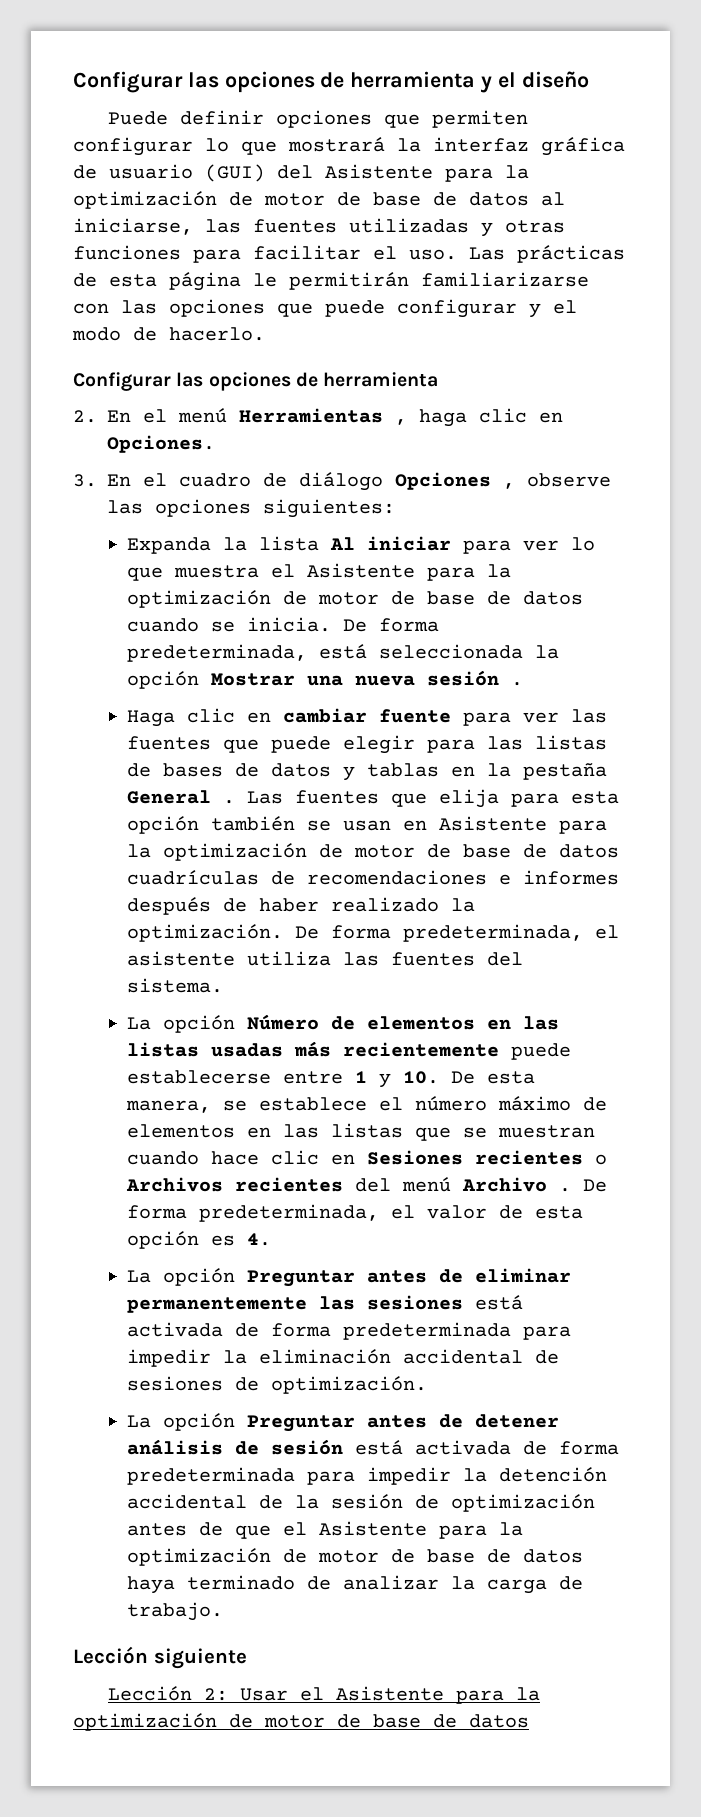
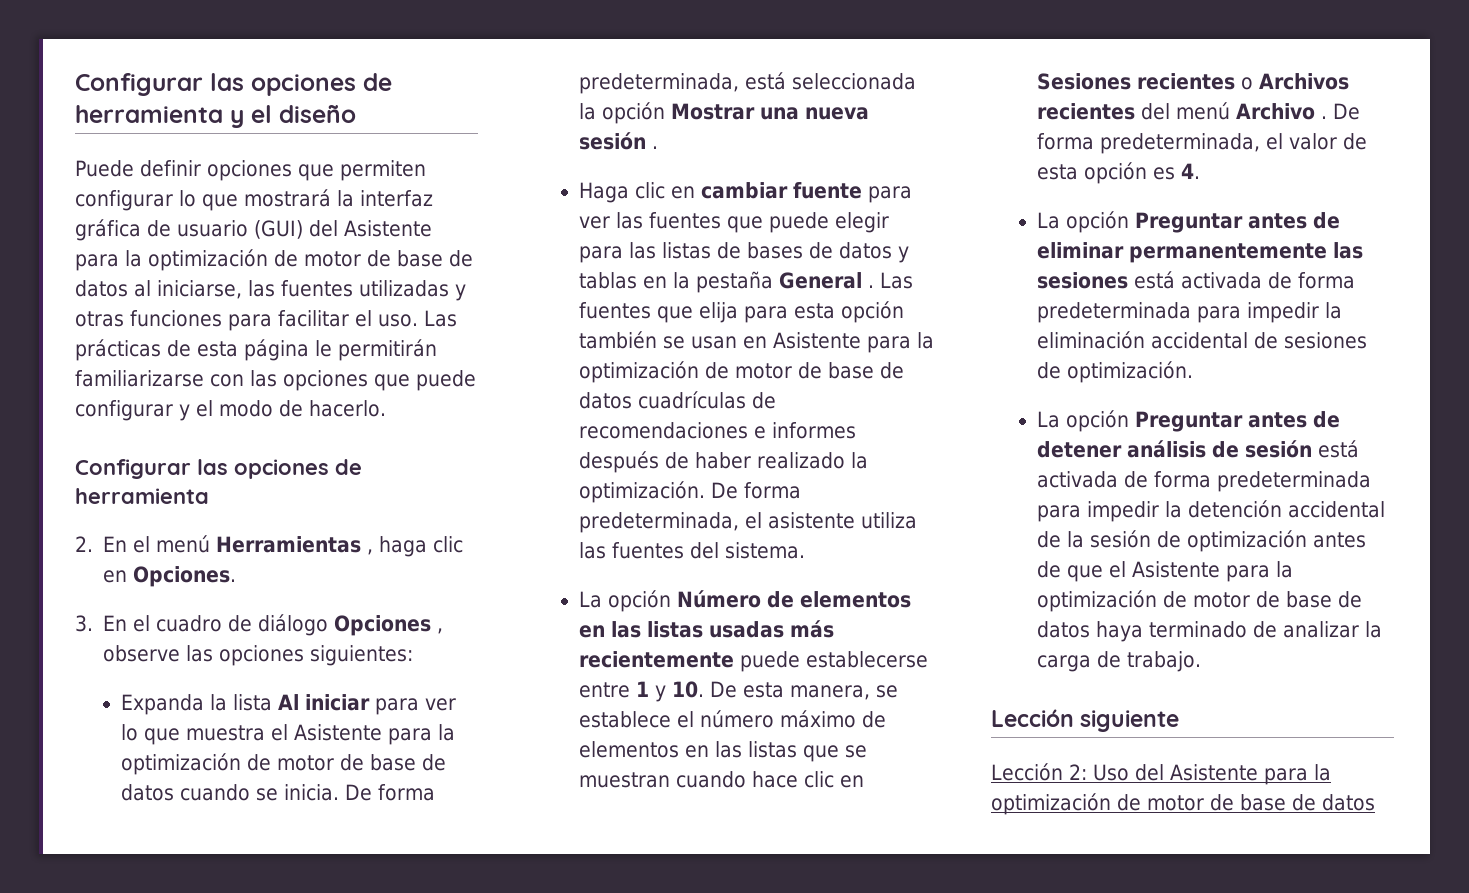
- Lección 2: Usar el Asistente para la optimización de motor de base de datos
+ Lección 2: Uso del Asistente para la optimización de motor de base de datos

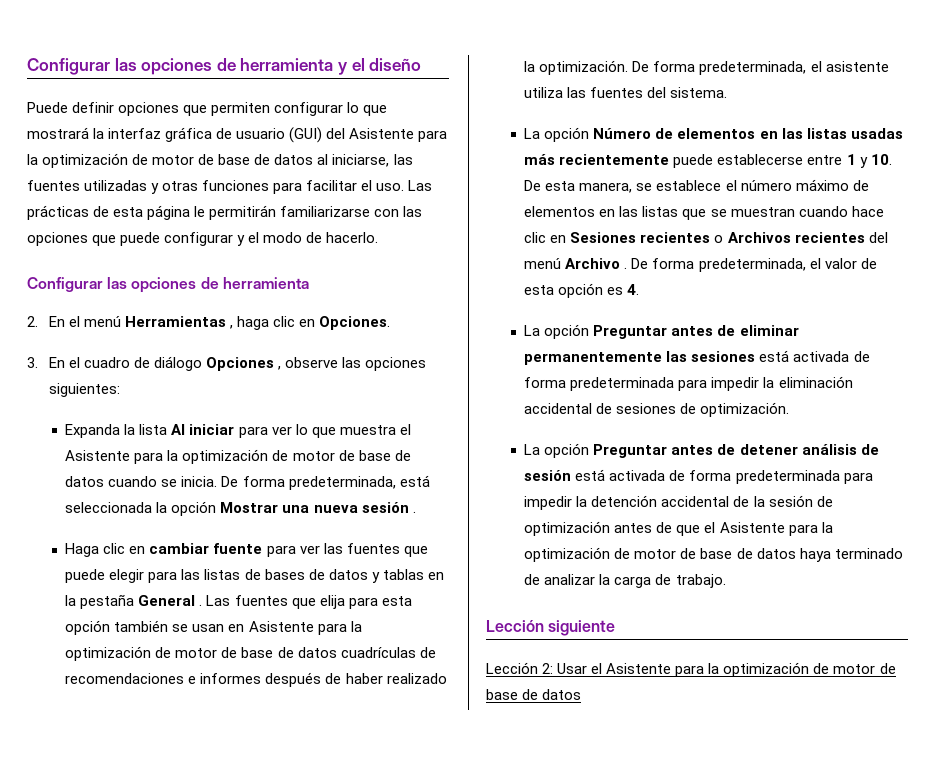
- Lección 2: Uso del Asistente para la optimización de motor de base de datos
+ Lección 2: Usar el Asistente para la optimización de motor de base de datos

